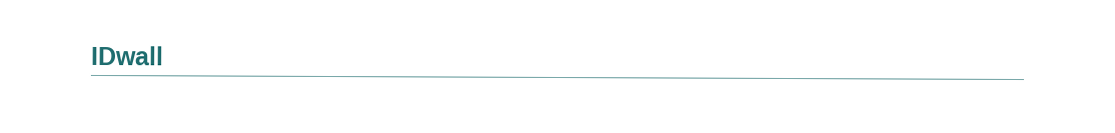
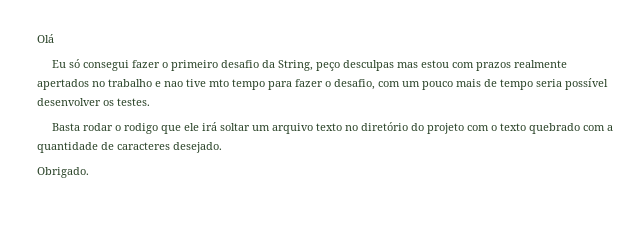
- IDwall
+ Olá
+ Eu só consegui fazer o primeiro desafio da String, peço desculpas mas estou com prazos realmente apertados no trabalho e nao tive mto tempo para fazer o desafio, com um pouco mais de tempo seria possível desenvolver os testes.
+ Basta rodar o rodigo que ele irá soltar um arquivo texto no diretório do projeto com o texto quebrado com a quantidade de caracteres desejado.
+ Obrigado.

